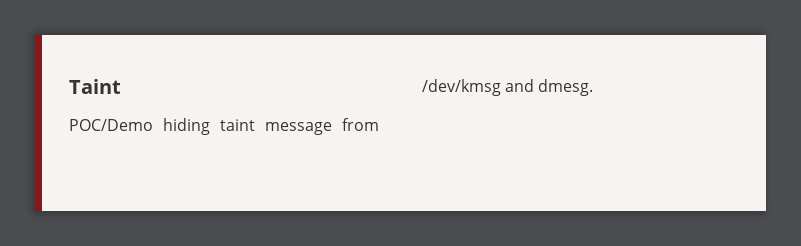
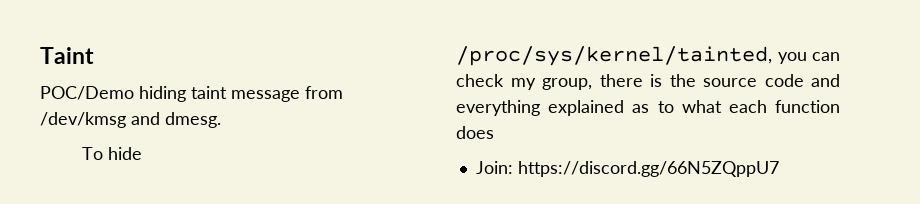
+ To hide /proc/sys/kernel/tainted, you can check my group, there is the source code and everything explained as to what each function does
+ Join: https://discord.gg/66N5ZQppU7

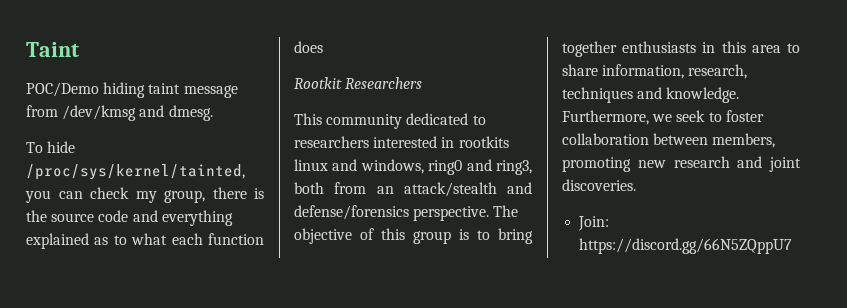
+ Rootkit Researchers
+ This community dedicated to researchers interested in rootkits linux and windows, ring0 and ring3, both from an attack/stealth and defense/forensics perspective. The objective of this group is to bring together enthusiasts in this area to share information, research, techniques and knowledge. Furthermore, we seek to foster collaboration between members, promoting new research and joint discoveries.

